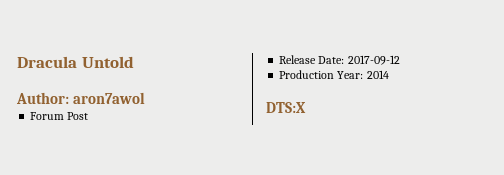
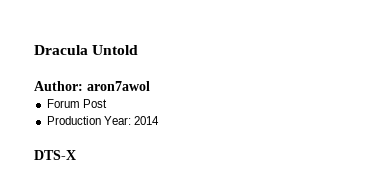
- Release Date: 2017-09-12
- DTS:X
+ DTS-X

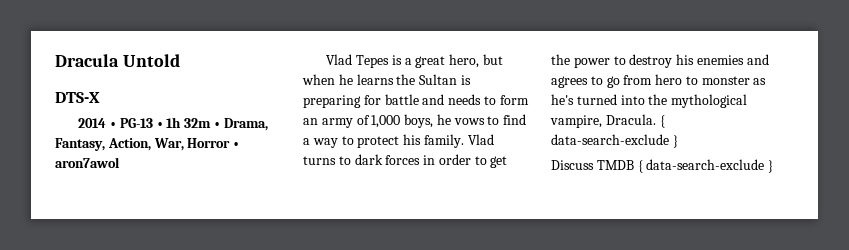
- Author: aron7awol
- Forum Post
- Production Year: 2014
  DTS-X
+ 2014 • PG-13 • 1h 32m • Drama, Fantasy, Action, War, Horror • aron7awol
+ Vlad Tepes is a great hero, but when he learns the Sultan is preparing for battle and needs to form an army of 1,000 boys, he vows to find a way to protect his family. Vlad turns to dark forces in order to get the power to destroy his enemies and agrees to go from hero to monster as he's turned into the mythological vampire, Dracula. { data-search-exclude }
+ Discuss TMDB { data-search-exclude }

